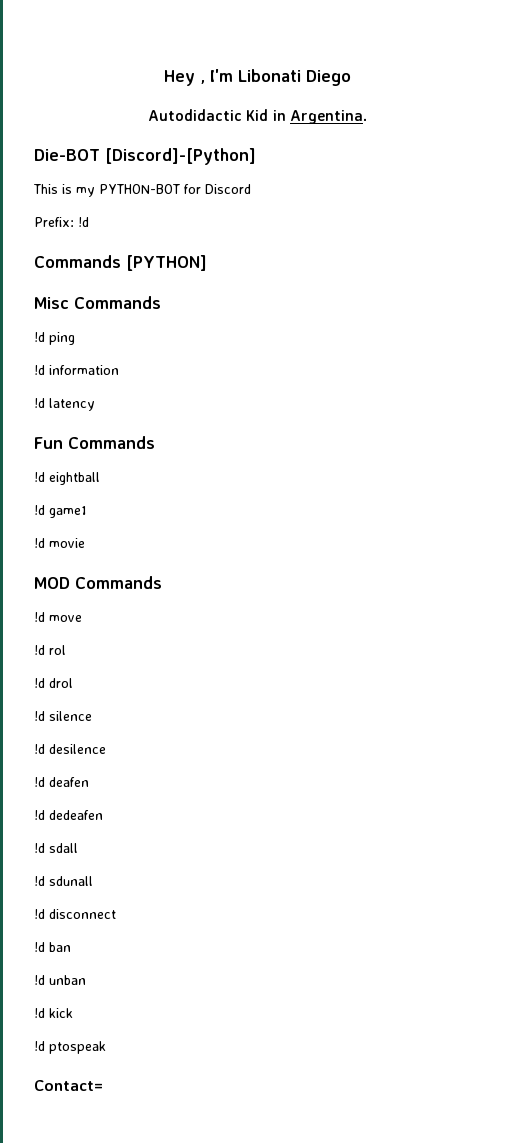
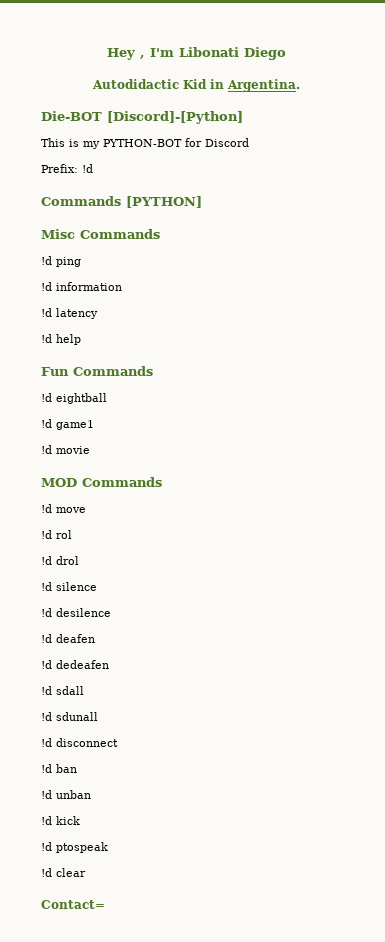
+ !d help
+ !d clear

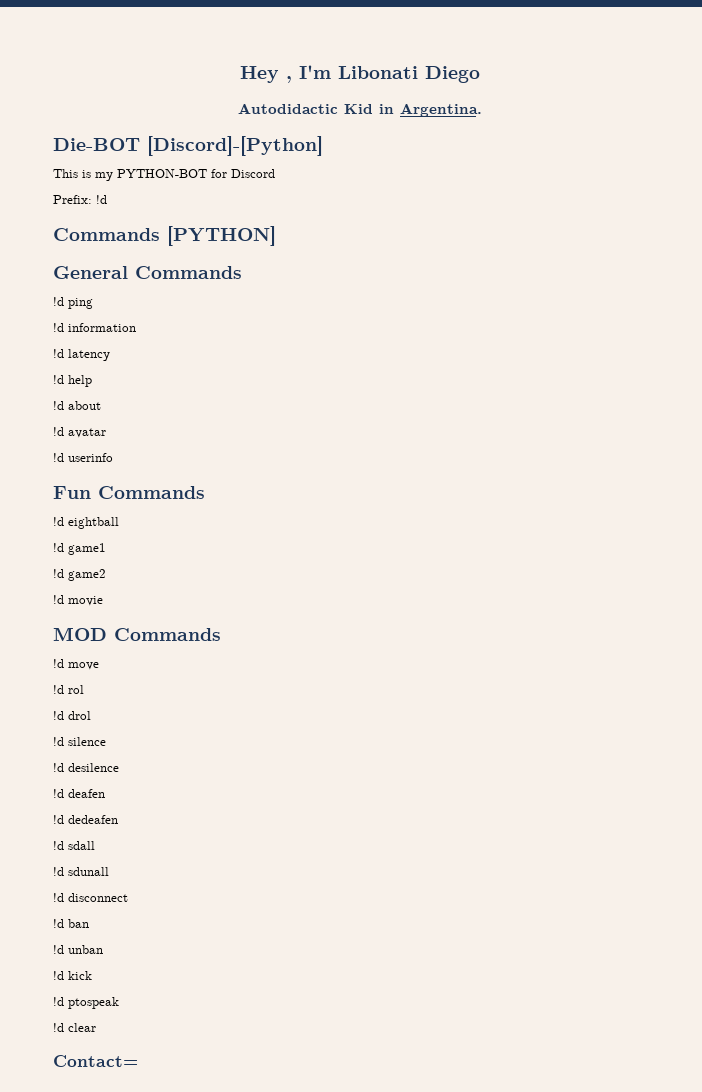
- Misc Commands
+ General Commands
+ !d about
+ !d avatar
+ !d userinfo
+ !d game2

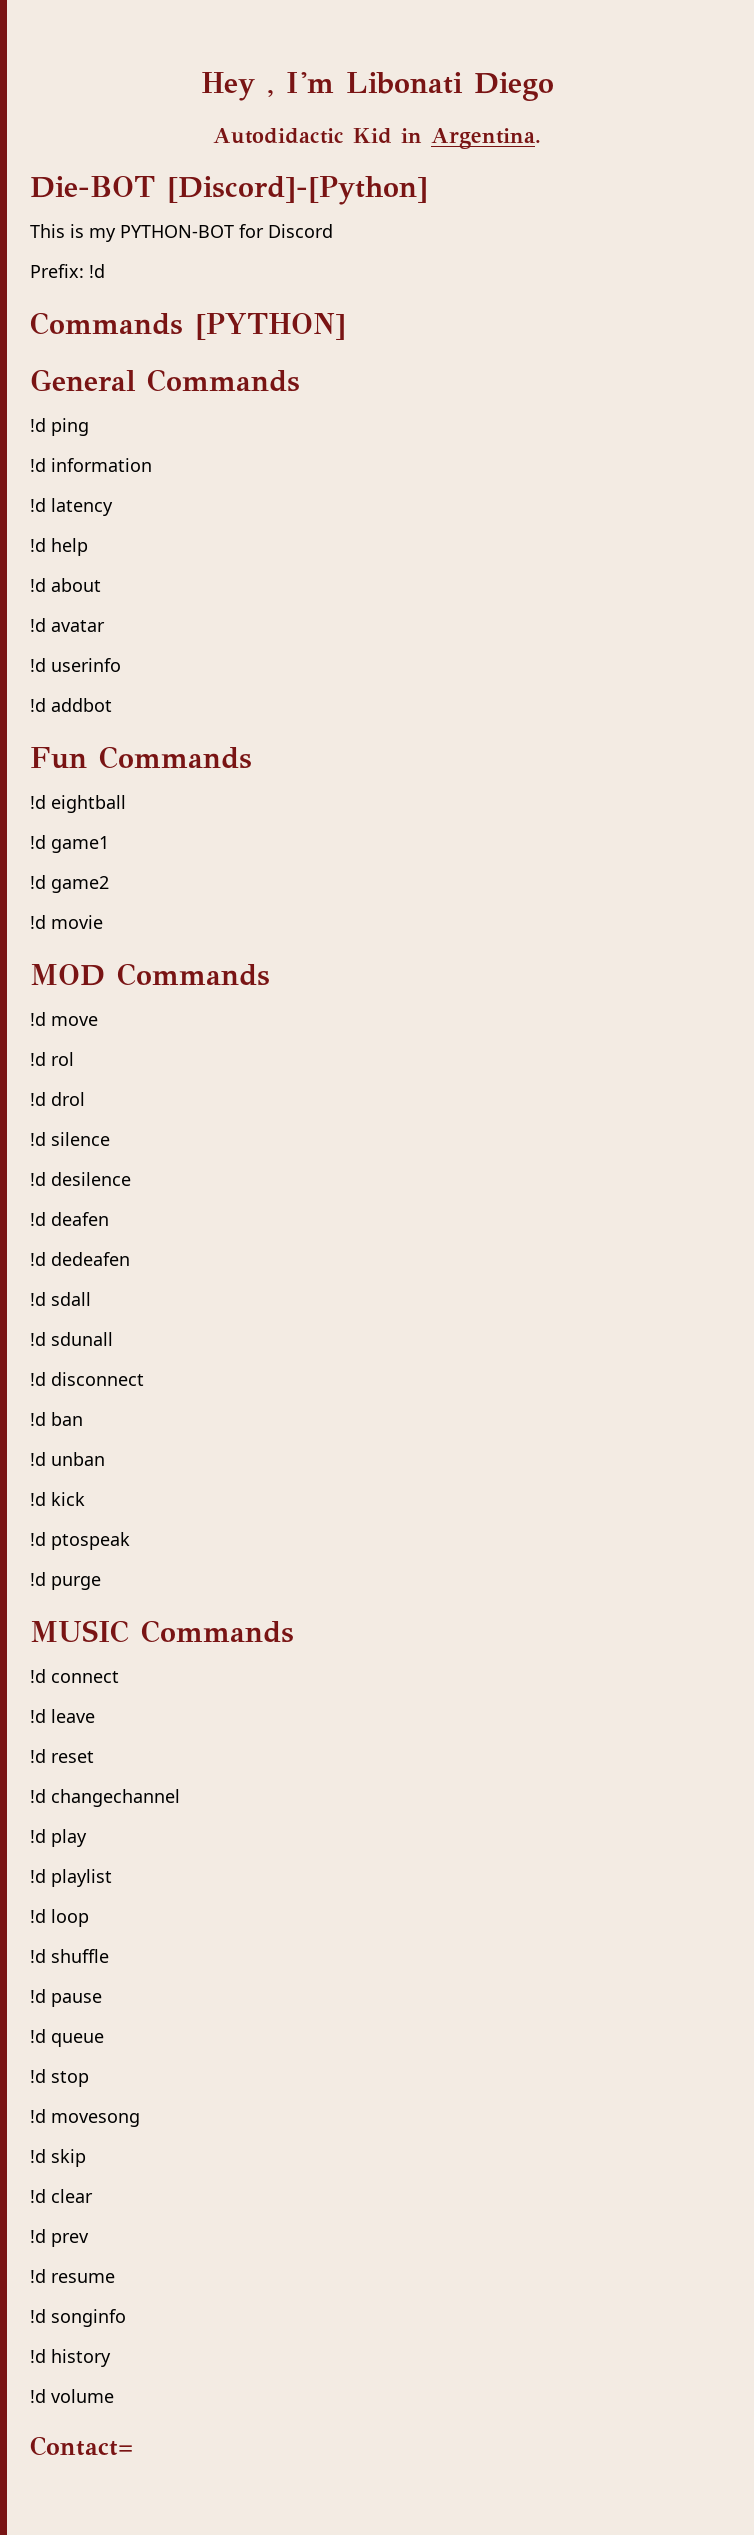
+ !d addbot
+ !d purge
+ MUSIC Commands
+ !d connect
+ !d leave
+ !d reset
+ !d changechannel
+ !d play
+ !d playlist
+ !d loop
+ !d shuffle
+ !d pause
+ !d queue
+ !d stop
+ !d movesong
+ !d skip
  !d clear
+ !d prev
+ !d resume
+ !d songinfo
+ !d history
+ !d volume

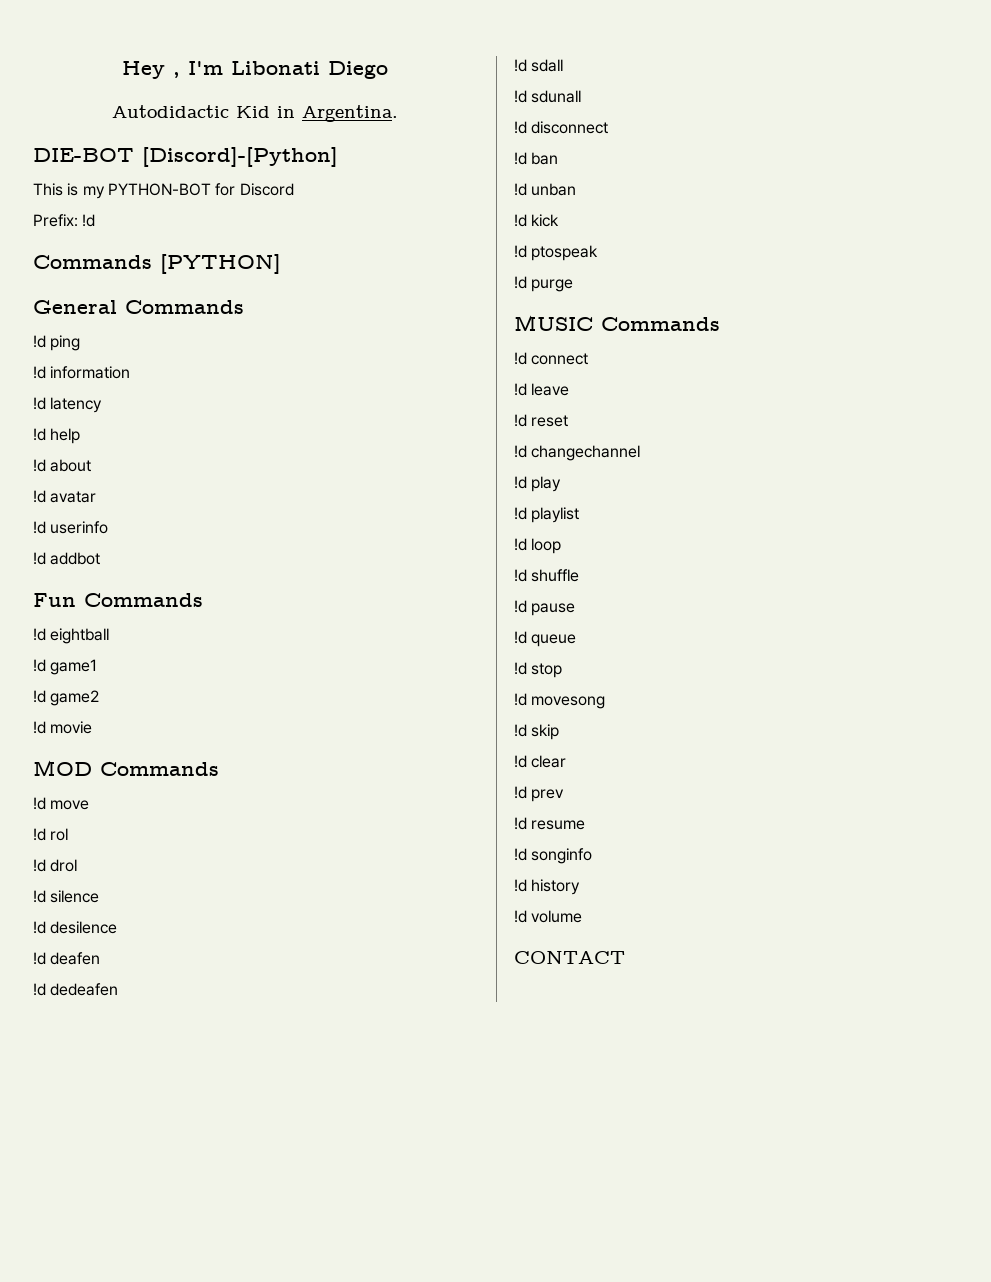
- Die-BOT [Discord]-[Python]
+ DIE-BOT [Discord]-[Python]
- Contact=
+ CONTACT

